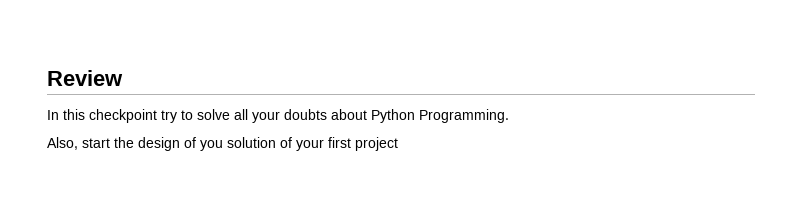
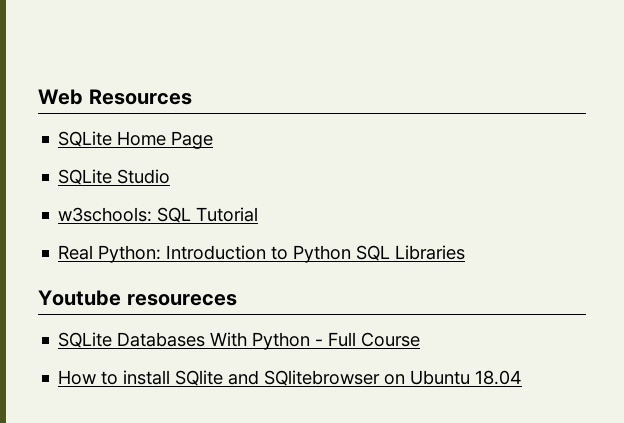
- Review
- In this checkpoint try to solve all your doubts about Python Programming.
- Also, start the design of you solution of your first project
+ Web Resources
+ SQLite Home Page
+ SQLite Studio
+ w3schools: SQL Tutorial
+ Real Python: Introduction to Python SQL Libraries
+ Youtube resoureces
+ SQLite Databases With Python - Full Course
+ How to install SQlite and SQlitebrowser on Ubuntu 18.04

